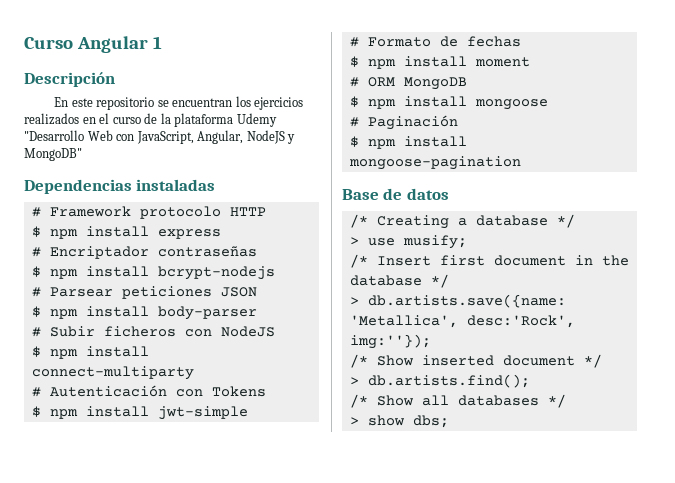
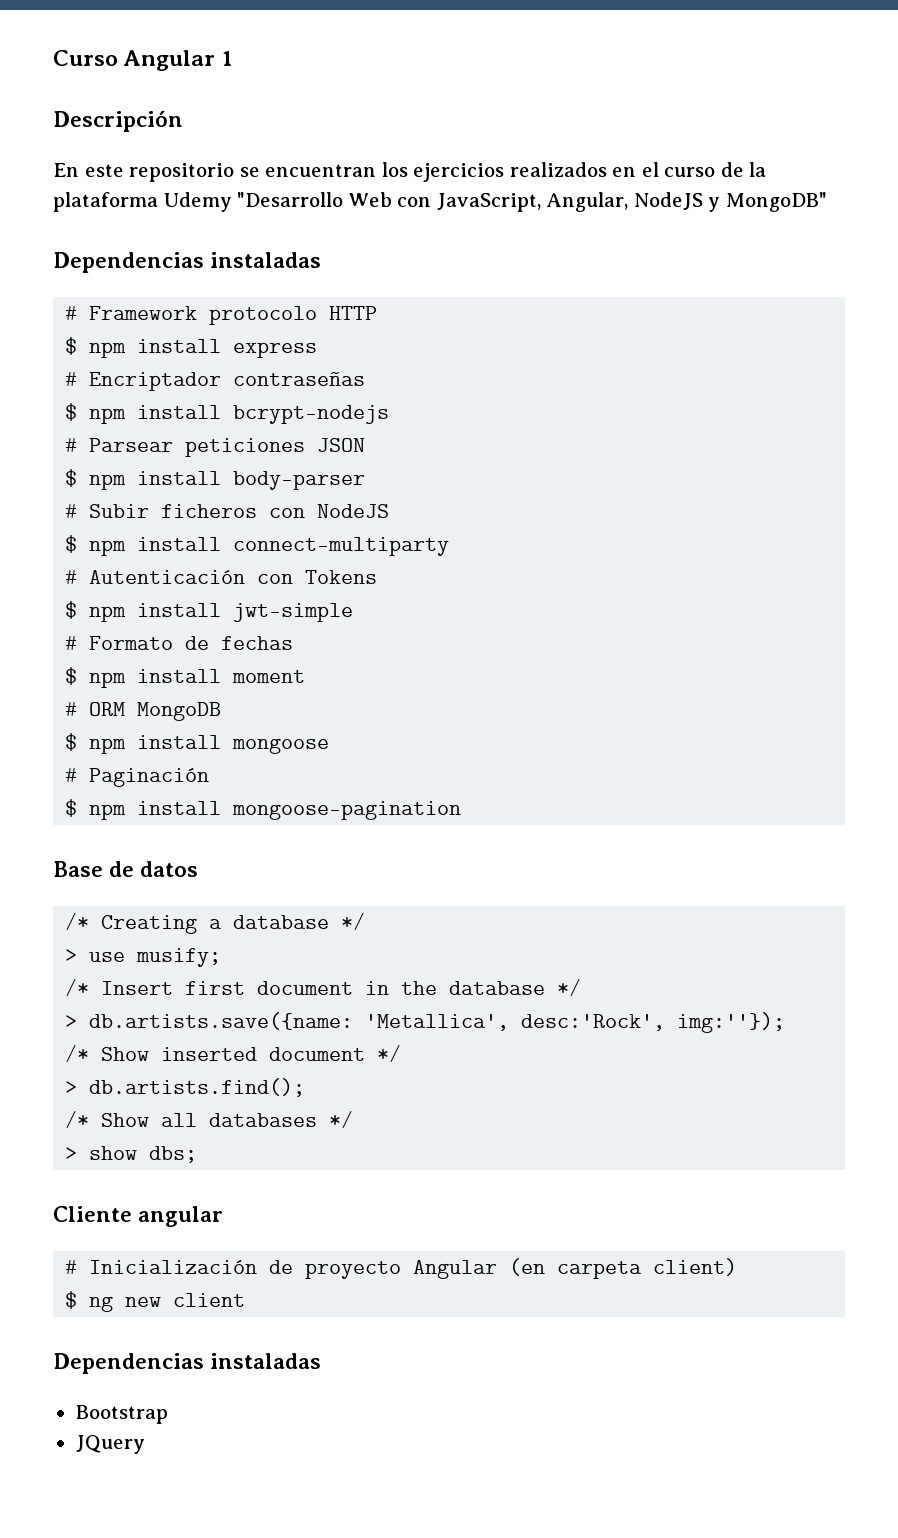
+ Cliente angular
+ # Inicialización de proyecto Angular (en carpeta client)
+ $ ng new client
+ Dependencias instaladas
+ Bootstrap
+ JQuery

